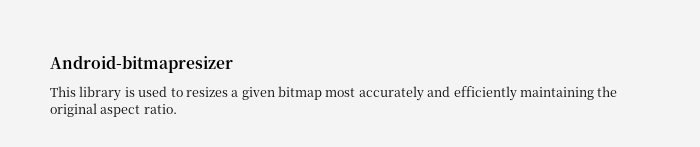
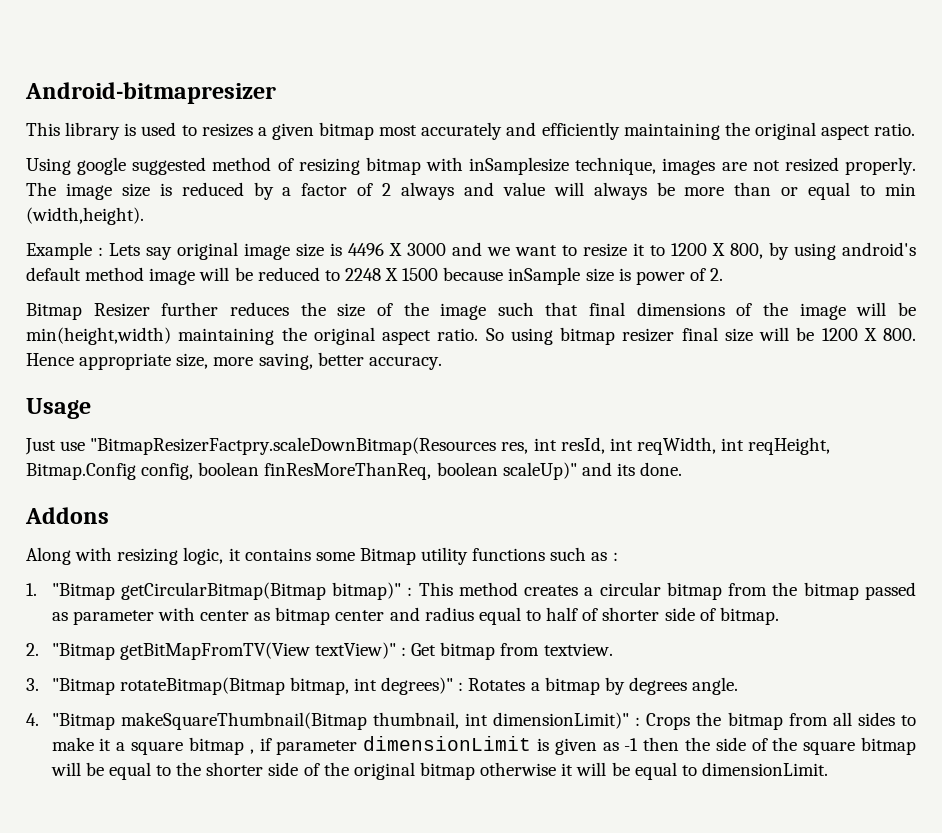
+ Using google suggested method of resizing bitmap with inSamplesize technique, images are not resized properly. The image size is reduced by a factor of 2 always and value will always be more than or equal to min (width,height).
+ Example : Lets say original image size is 4496 X 3000 and we want to resize it to 1200 X 800, by using android's default method image will be reduced to 2248 X 1500 because inSample size is power of 2.
+ Bitmap Resizer further reduces the size of the image such that final dimensions of the image will be min(height,width) maintaining the original aspect ratio. So using bitmap resizer final size will be 1200 X 800. Hence appropriate size, more saving, better accuracy.
+ Usage
+ Just use "BitmapResizerFactpry.scaleDownBitmap(Resources res, int resId, int reqWidth, int reqHeight, Bitmap.Config config, boolean finResMoreThanReq, boolean scaleUp)" and its done.
+ Addons
+ Along with resizing logic, it contains some Bitmap utility functions such as :
+ 1. "Bitmap getCircularBitmap(Bitmap bitmap)" : This method creates a circular bitmap from the bitmap passed as parameter with center as bitmap center and radius equal to half of shorter side of bitmap.
+ 2. "Bitmap getBitMapFromTV(View textView)" : Get bitmap from textview.
+ 3. "Bitmap rotateBitmap(Bitmap bitmap, int degrees)" : Rotates a bitmap by degrees angle.
+ 4. "Bitmap makeSquareThumbnail(Bitmap thumbnail, int dimensionLimit)" : Crops the bitmap from all sides to make it a square bitmap , if parameter dimensionLimit is given as -1 then the side of the square bitmap will be equal to the shorter side of the original bitmap otherwise it will be equal to dimensionLimit.

